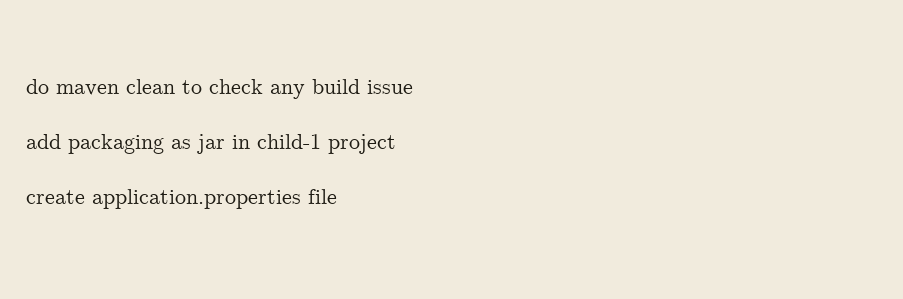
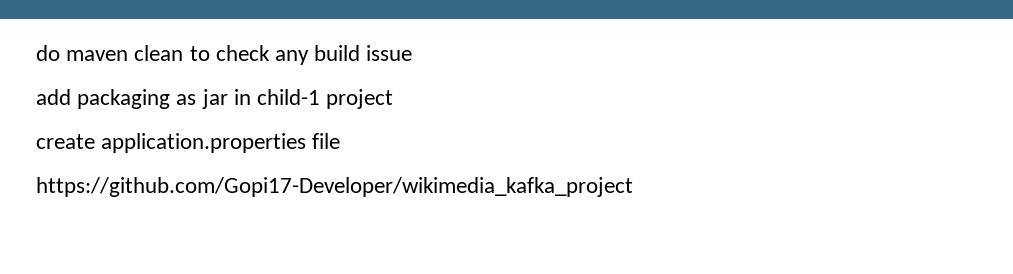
+ https://github.com/Gopi17-Developer/wikimedia_kafka_project

